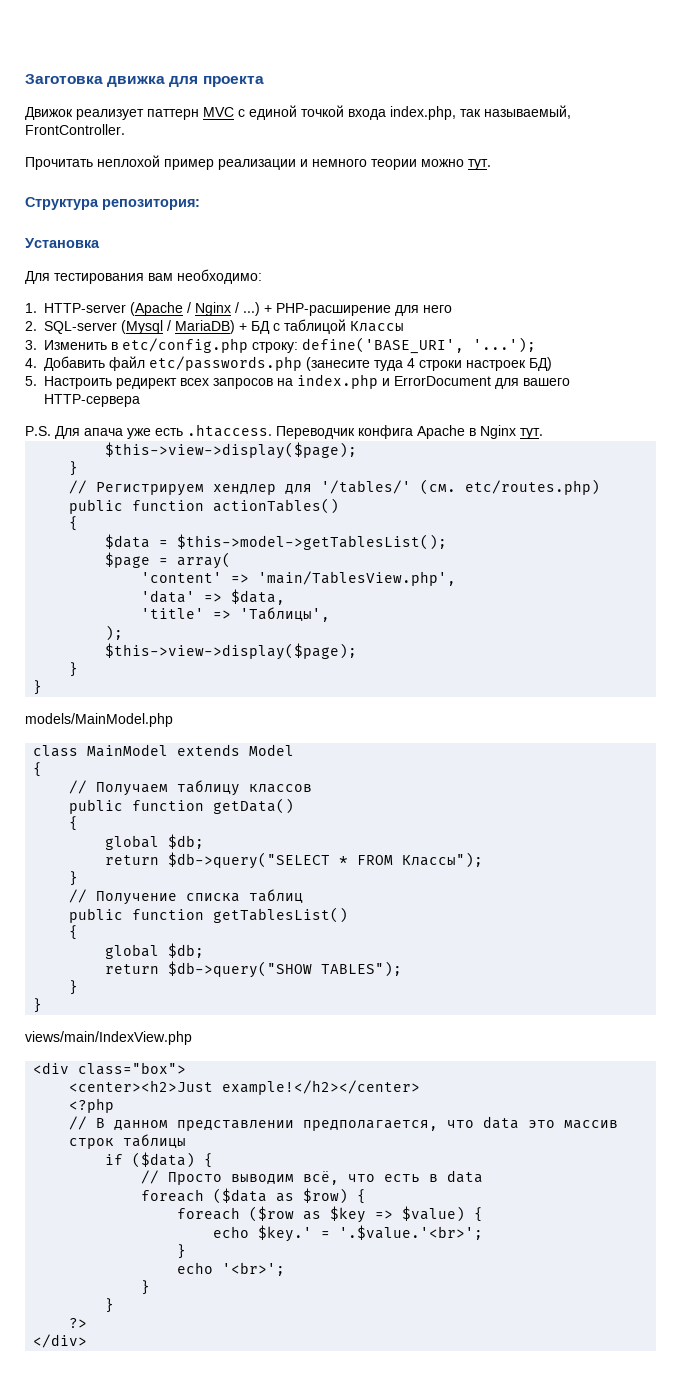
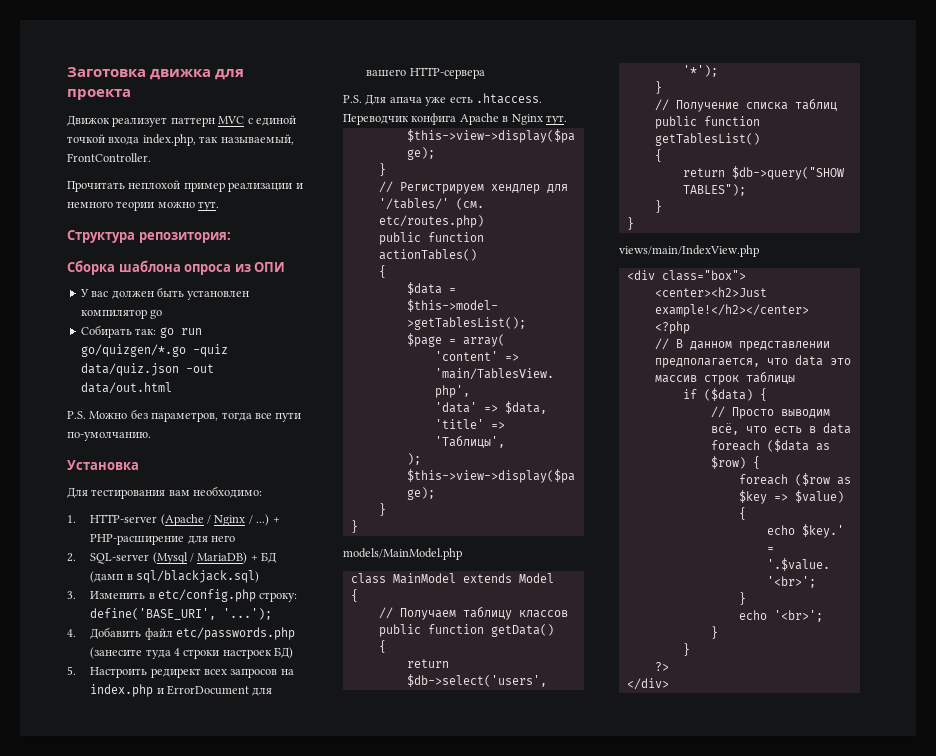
+ Сборка шаблона опроса из ОПИ
+ У вас должен быть установлен компилятор go
+ Собирать так: go run go/quizgen/*.go -quiz data/quiz.json -out data/out.html
+ P.S. Можно без параметров, тогда все пути по-умолчанию.
- 2. SQL-server (Mysql / MariaDB) + БД с таблицой Классы
+ 2. SQL-server (Mysql / MariaDB) + БД (дамп в sql/blackjack.sql)
  public function getData()
  {
- global $db;
- return $db->query("SELECT * FROM Классы");
+ return $db->select('users', '*');
  public function getTablesList()
  {
- global $db;

